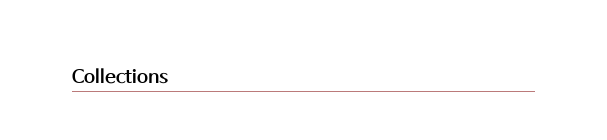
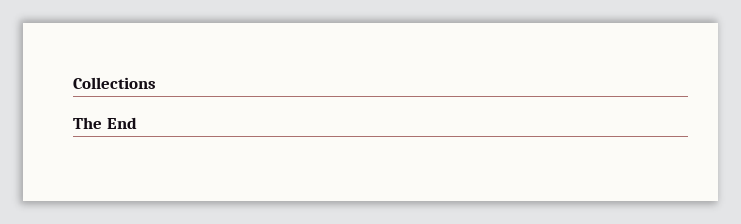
+ The End

